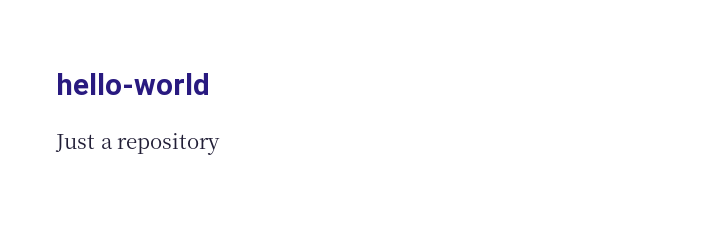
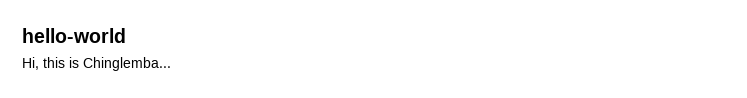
- Just a repository
+ Hi, this is Chinglemba...

